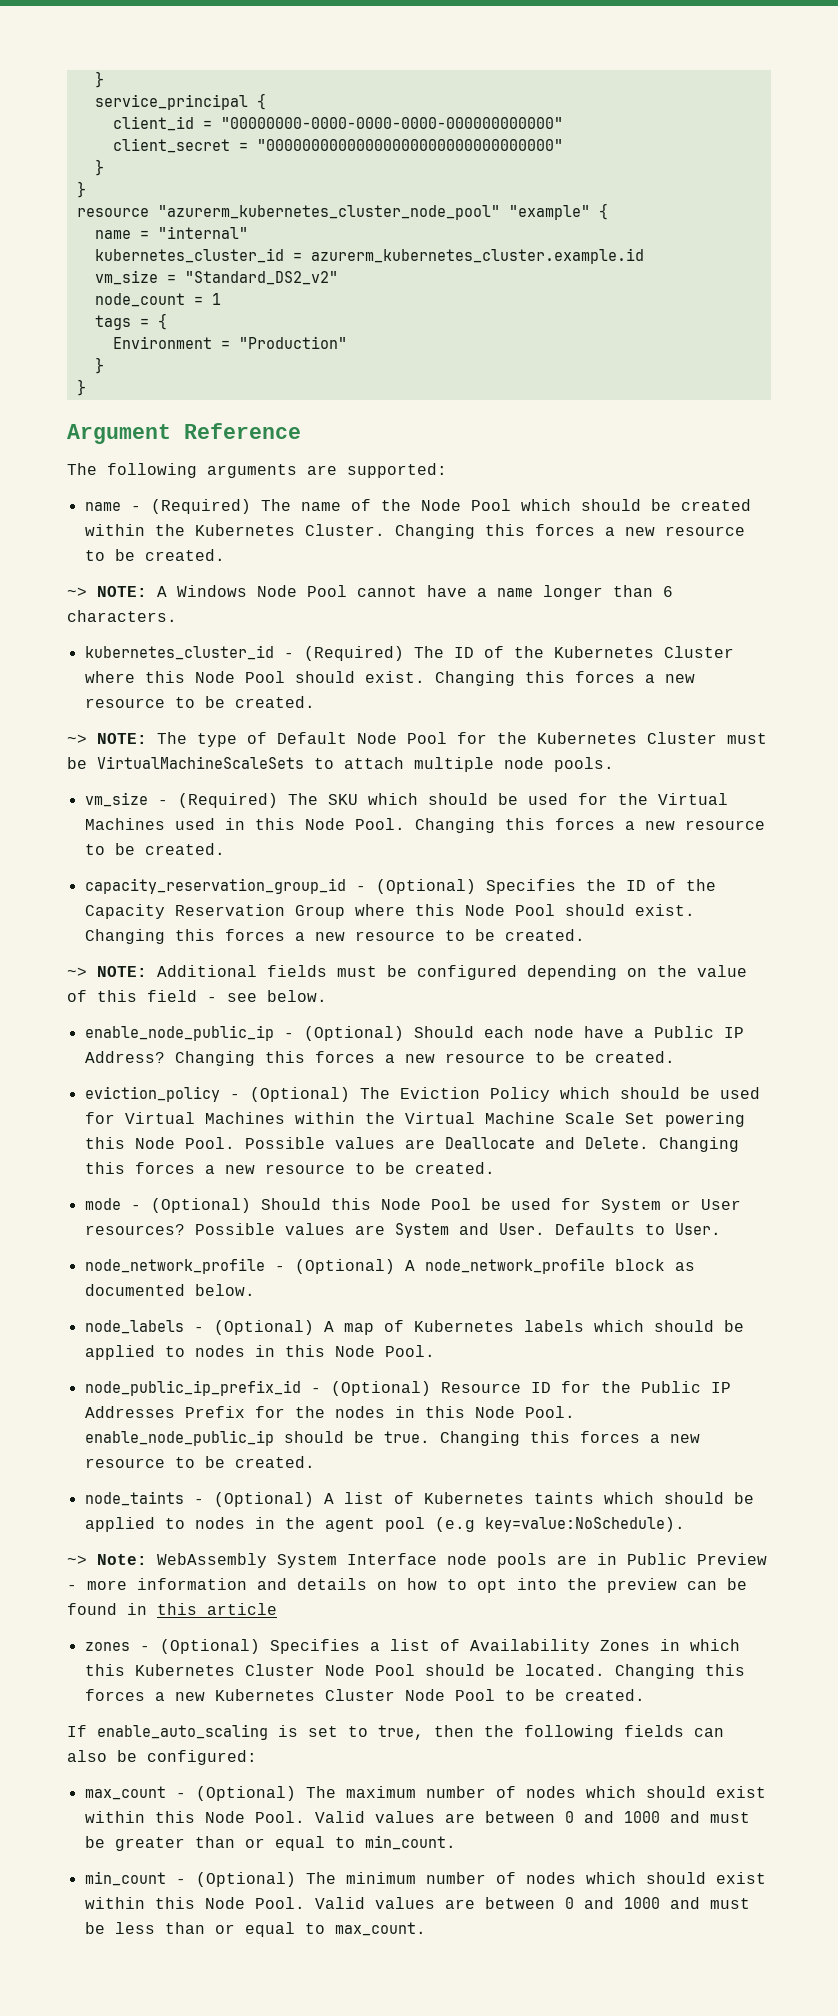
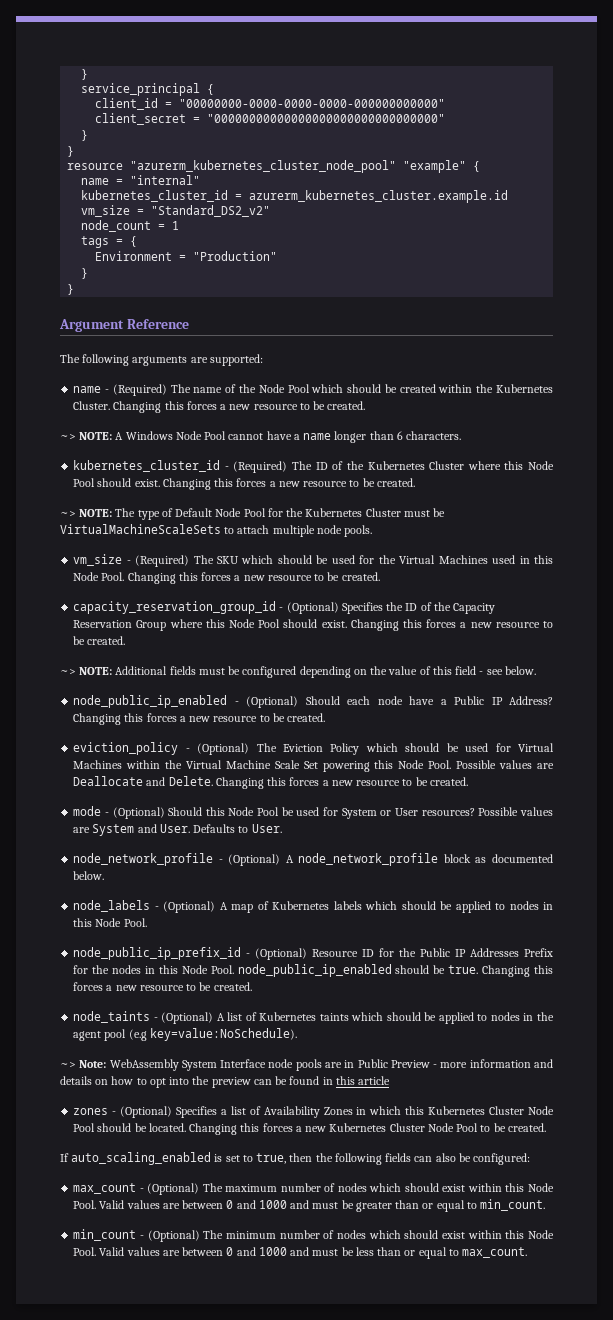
- enable_node_public_ip - (Optional) Should each node have a Public IP Address?
+ node_public_ip_enabled - (Optional) Should each node have a Public IP Address?
- node_public_ip_prefix_id - (Optional) Resource ID for the Public IP Addresses Prefix for the nodes in this Node Pool. enable_node_public_ip should be true.
+ node_public_ip_prefix_id - (Optional) Resource ID for the Public IP Addresses Prefix for the nodes in this Node Pool. node_public_ip_enabled should be true.
- If enable_auto_scaling is set to true, then the following fields can also be configured:
+ If auto_scaling_enabled is set to true, then the following fields can also be configured:

